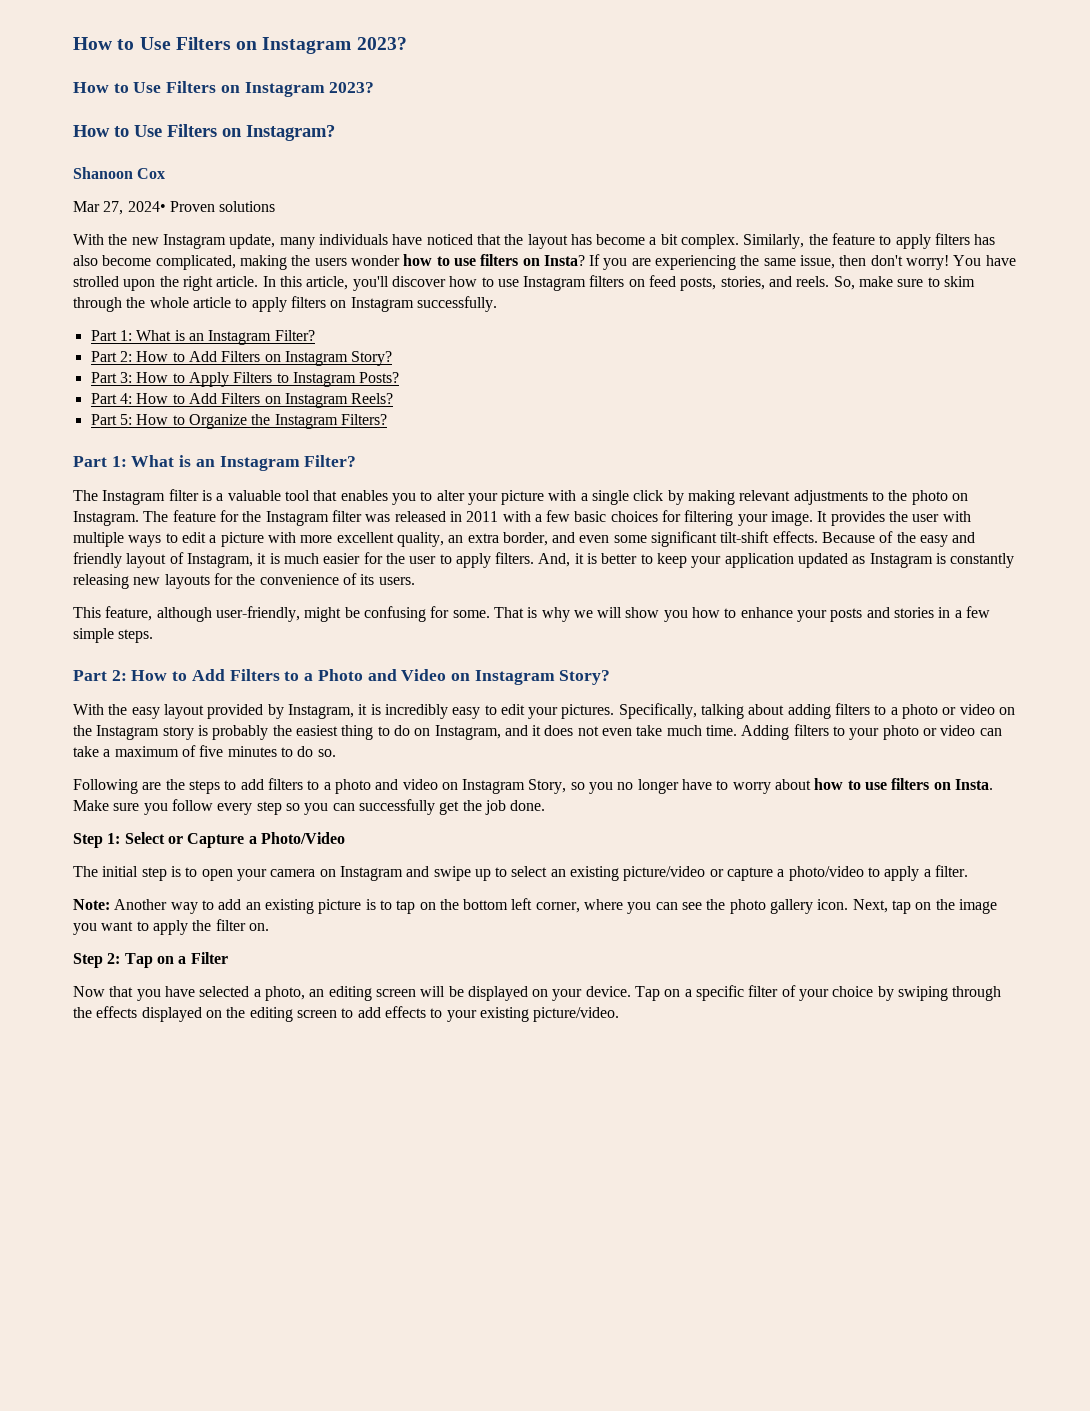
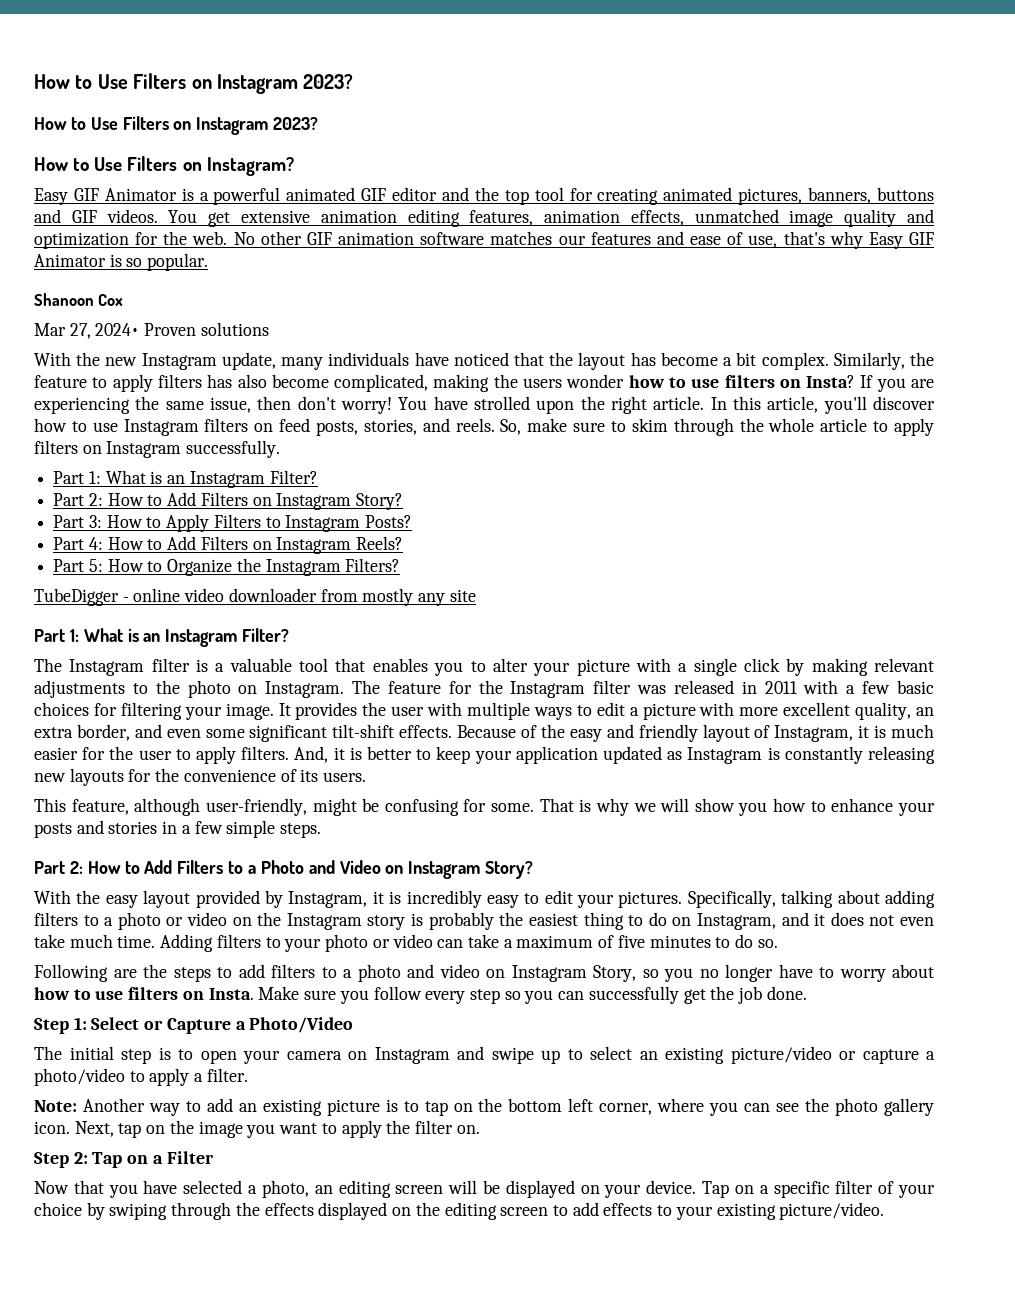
+ Easy GIF Animator is a powerful animated GIF editor and the top tool for creating animated pictures, banners, buttons and GIF videos. You get extensive animation editing features, animation effects, unmatched image quality and optimization for the web. No other GIF animation software matches our features and ease of use, that's why Easy GIF Animator is so popular.
+ TubeDigger - online video downloader from mostly any site

